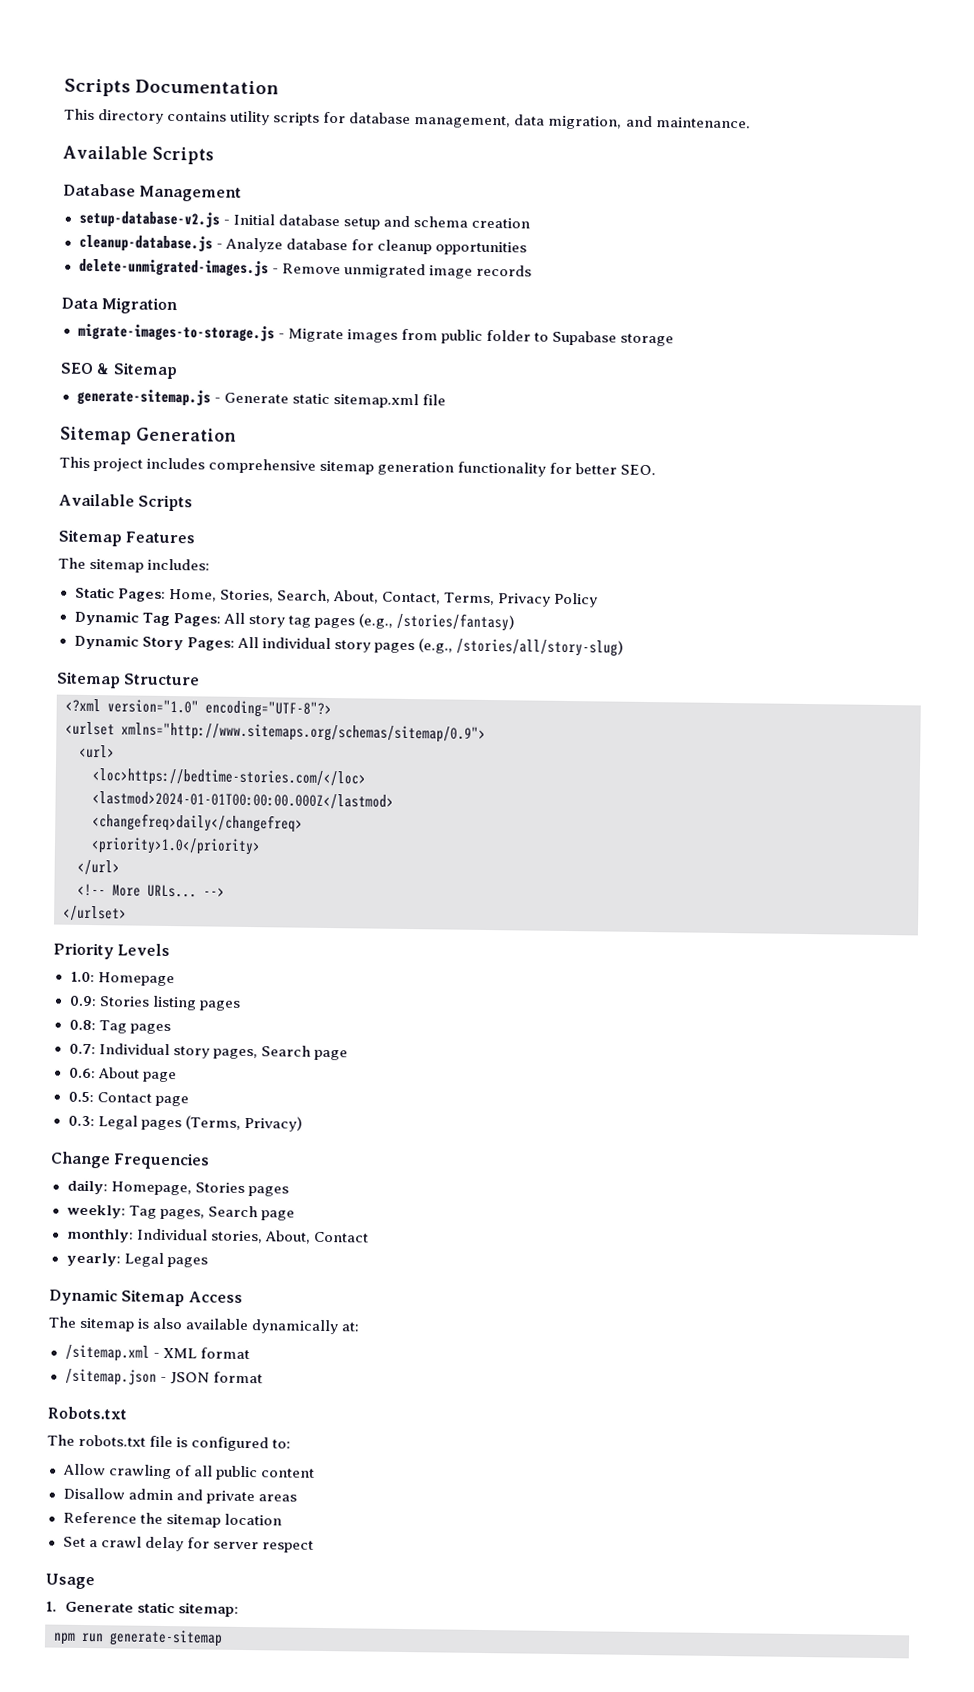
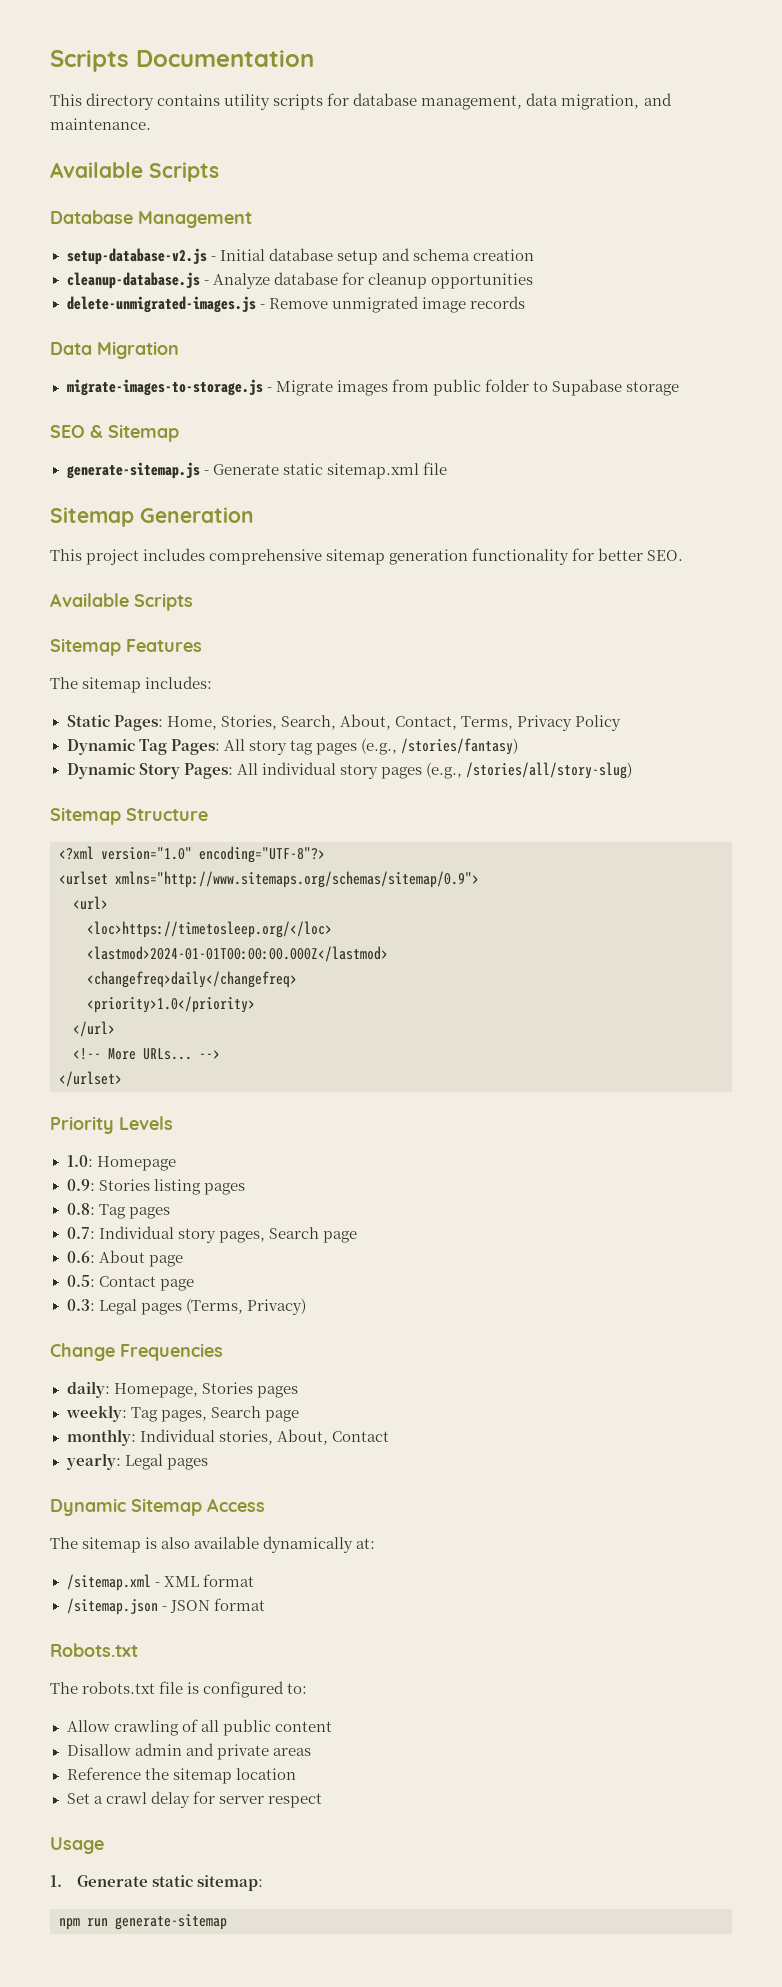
- <loc>https://bedtime-stories.com/</loc>
+ <loc>https://timetosleep.org/</loc>

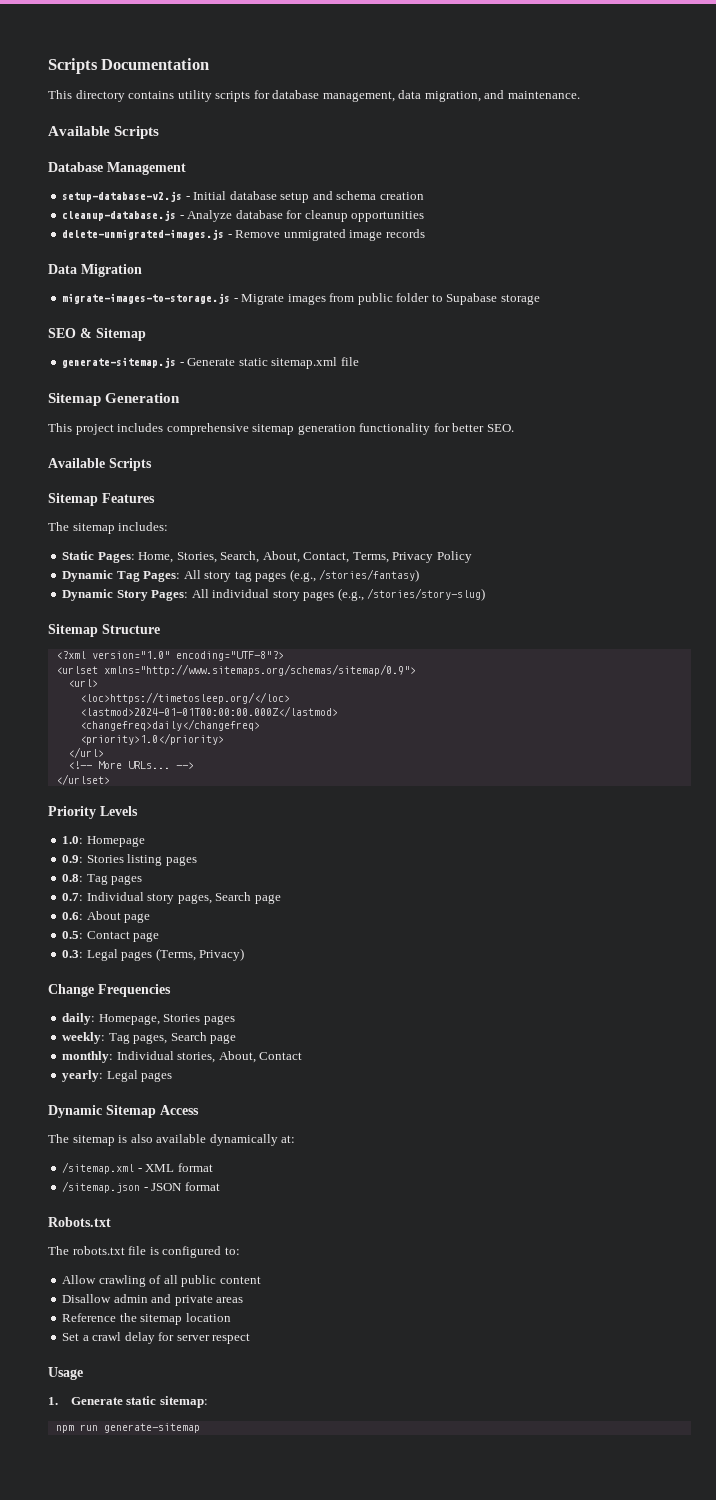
- Dynamic Story Pages: All individual story pages (e.g., /stories/all/story-slug)
+ Dynamic Story Pages: All individual story pages (e.g., /stories/story-slug)

